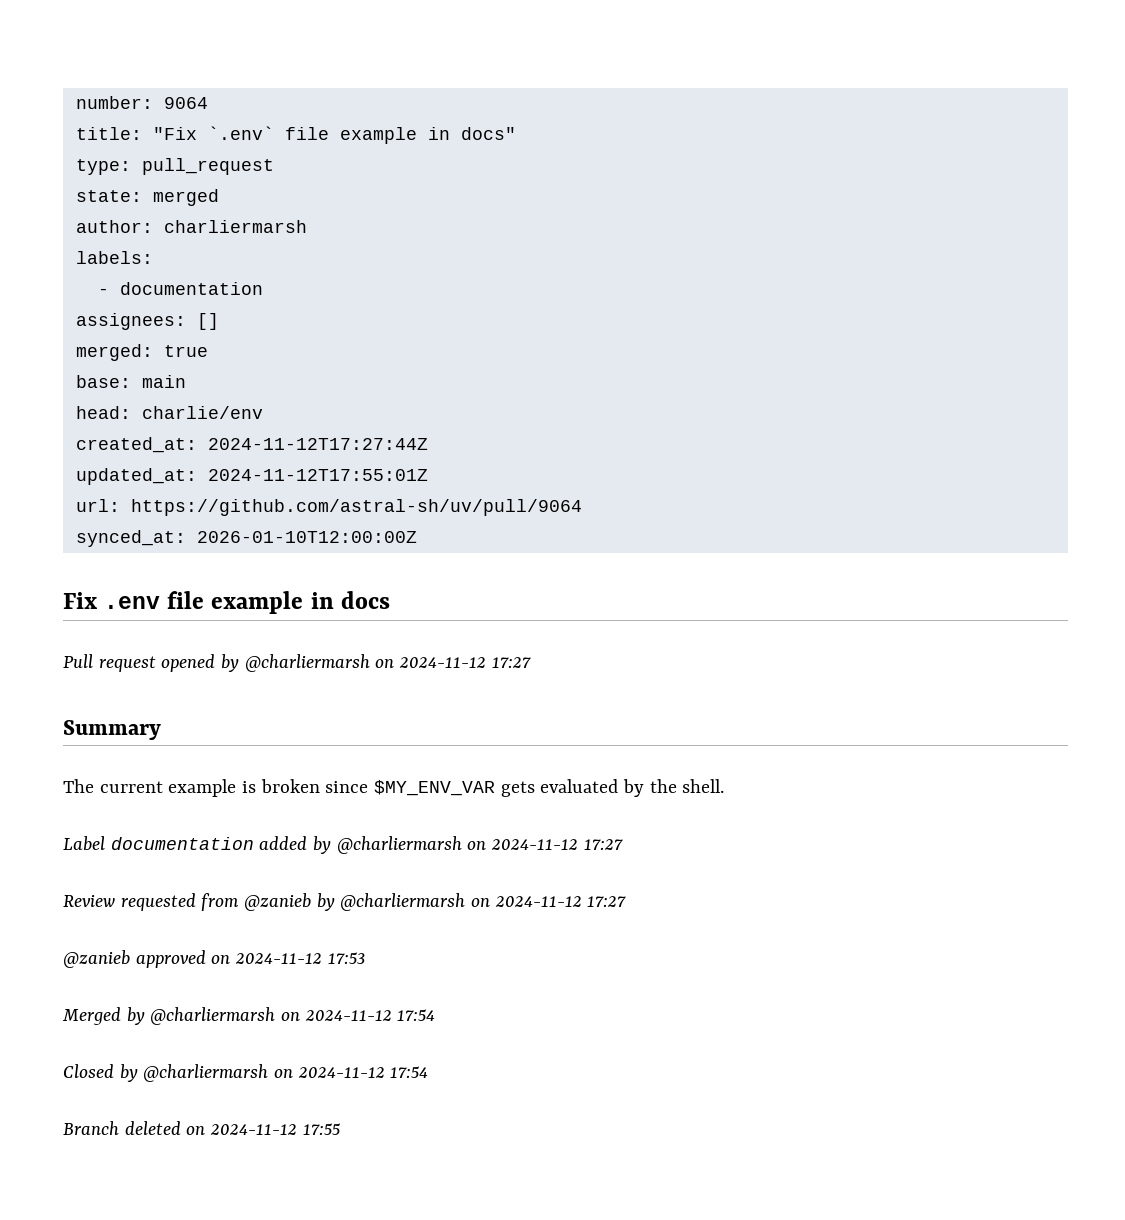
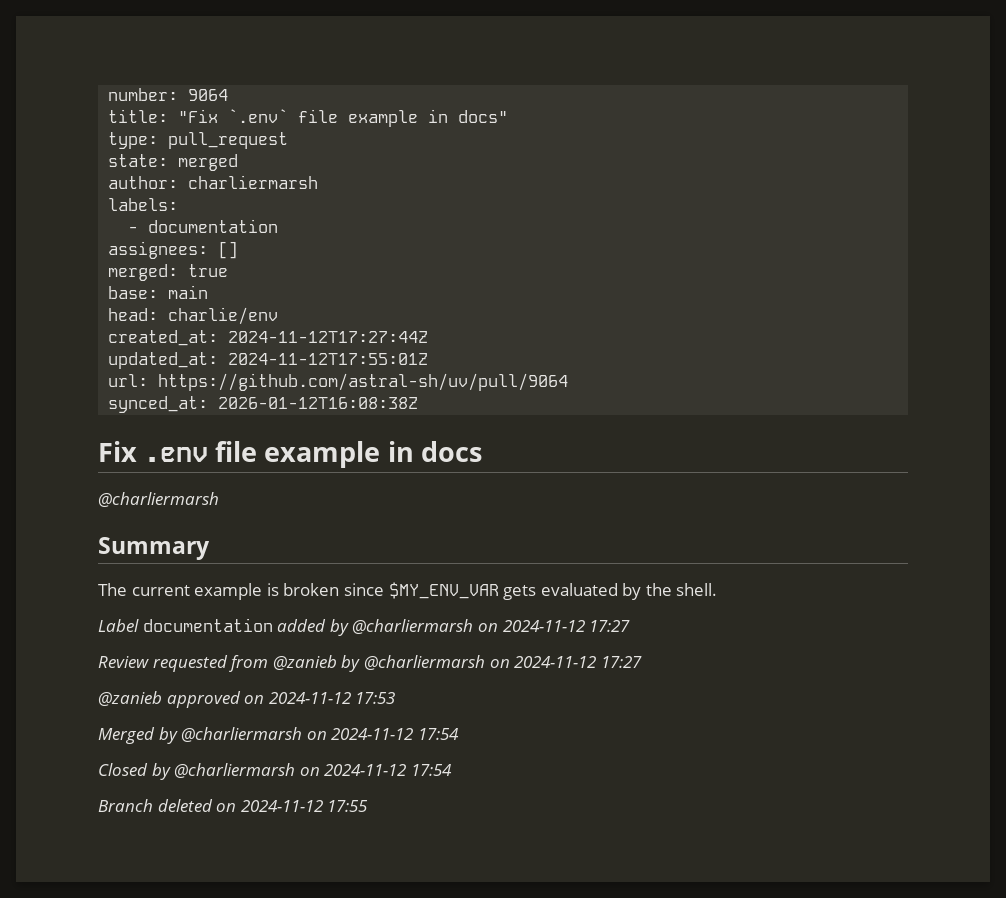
- synced_at: 2026-01-10T12:00:00Z
+ synced_at: 2026-01-12T16:08:38Z
  Fix .env file example in docs
- Pull request opened by @charliermarsh on 2024-11-12 17:27
+ @charliermarsh

